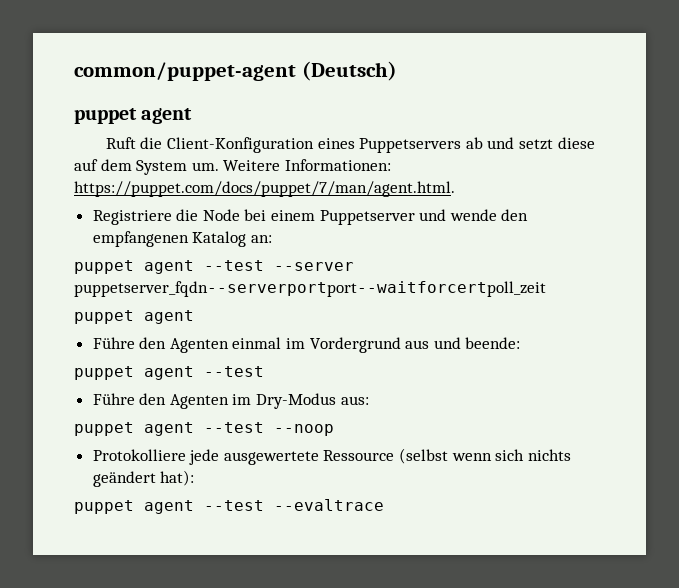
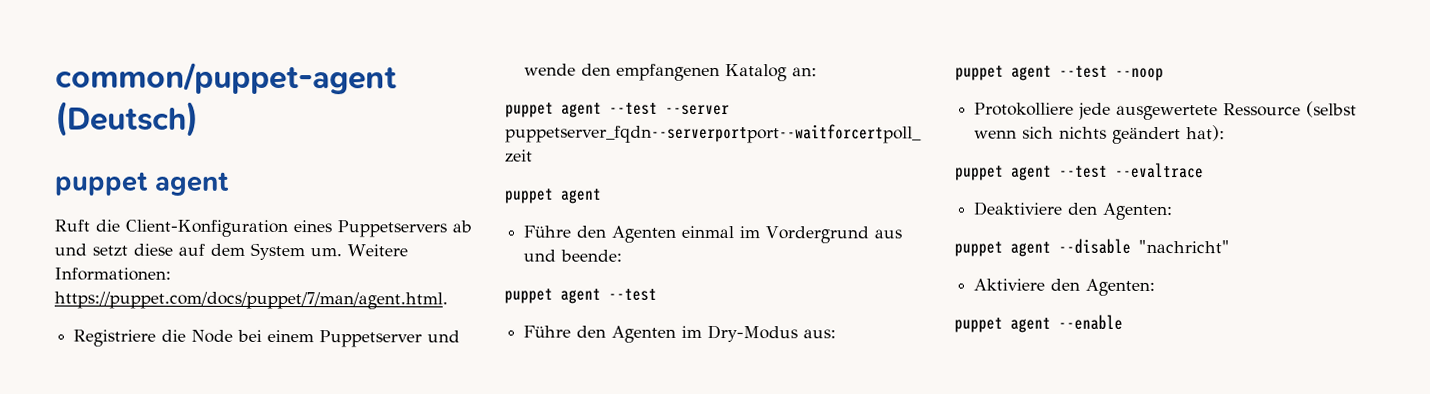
+ Deaktiviere den Agenten:
+ puppet agent --disable "nachricht"
+ Aktiviere den Agenten:
+ puppet agent --enable

